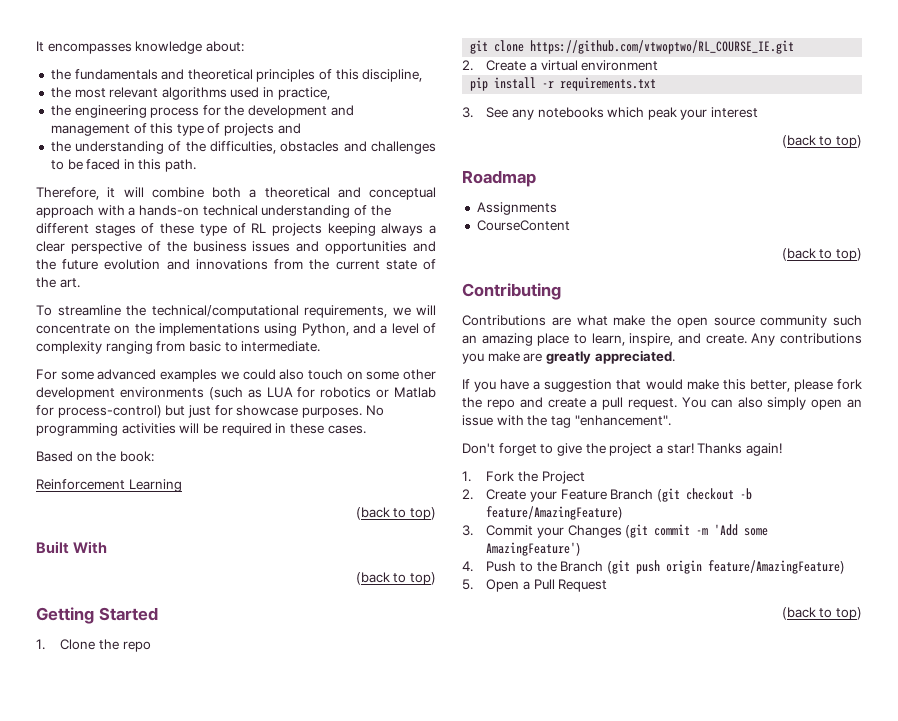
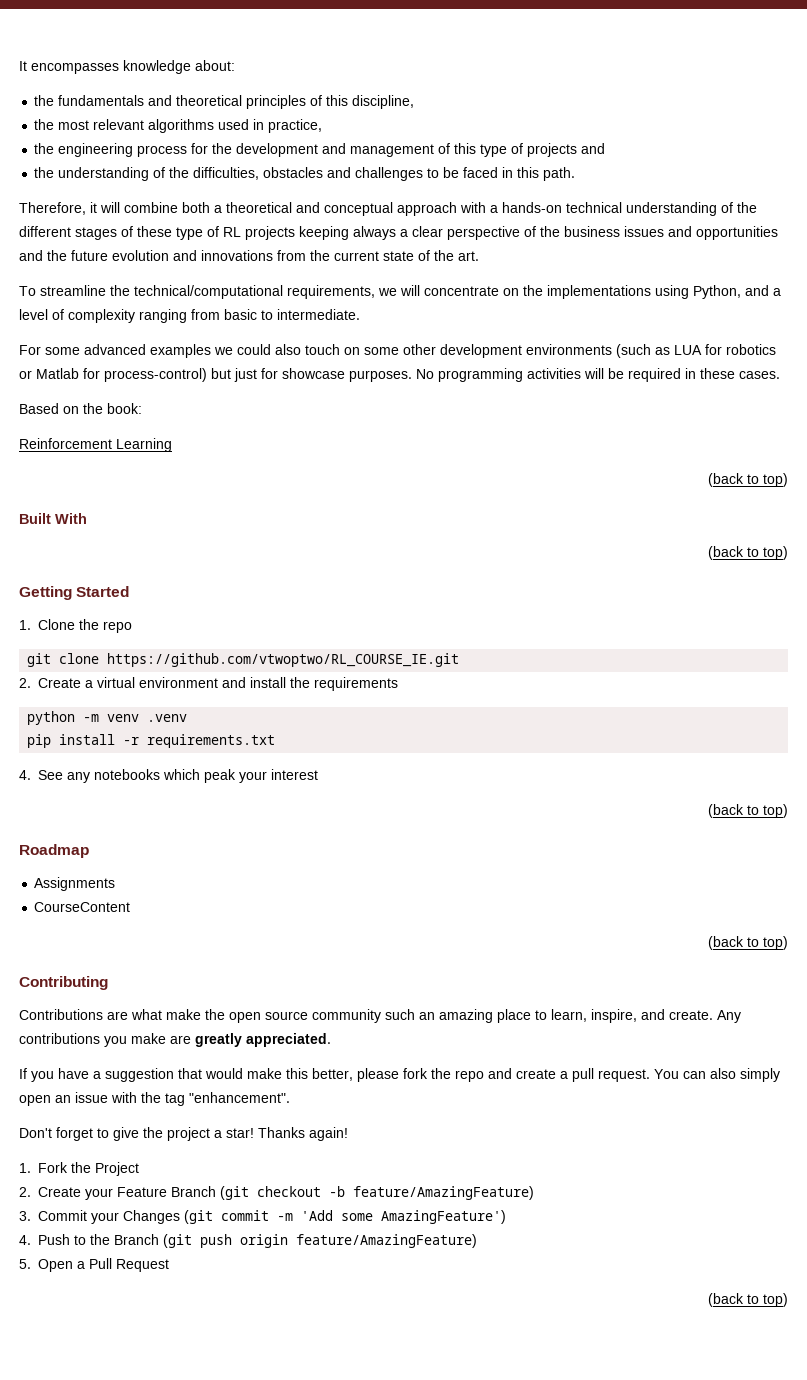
- 2. Create a virtual environment
+ 2. Create a virtual environment and install the requirements
+ python -m venv .venv
- 3. See any notebooks which peak your interest
+ 4. See any notebooks which peak your interest

